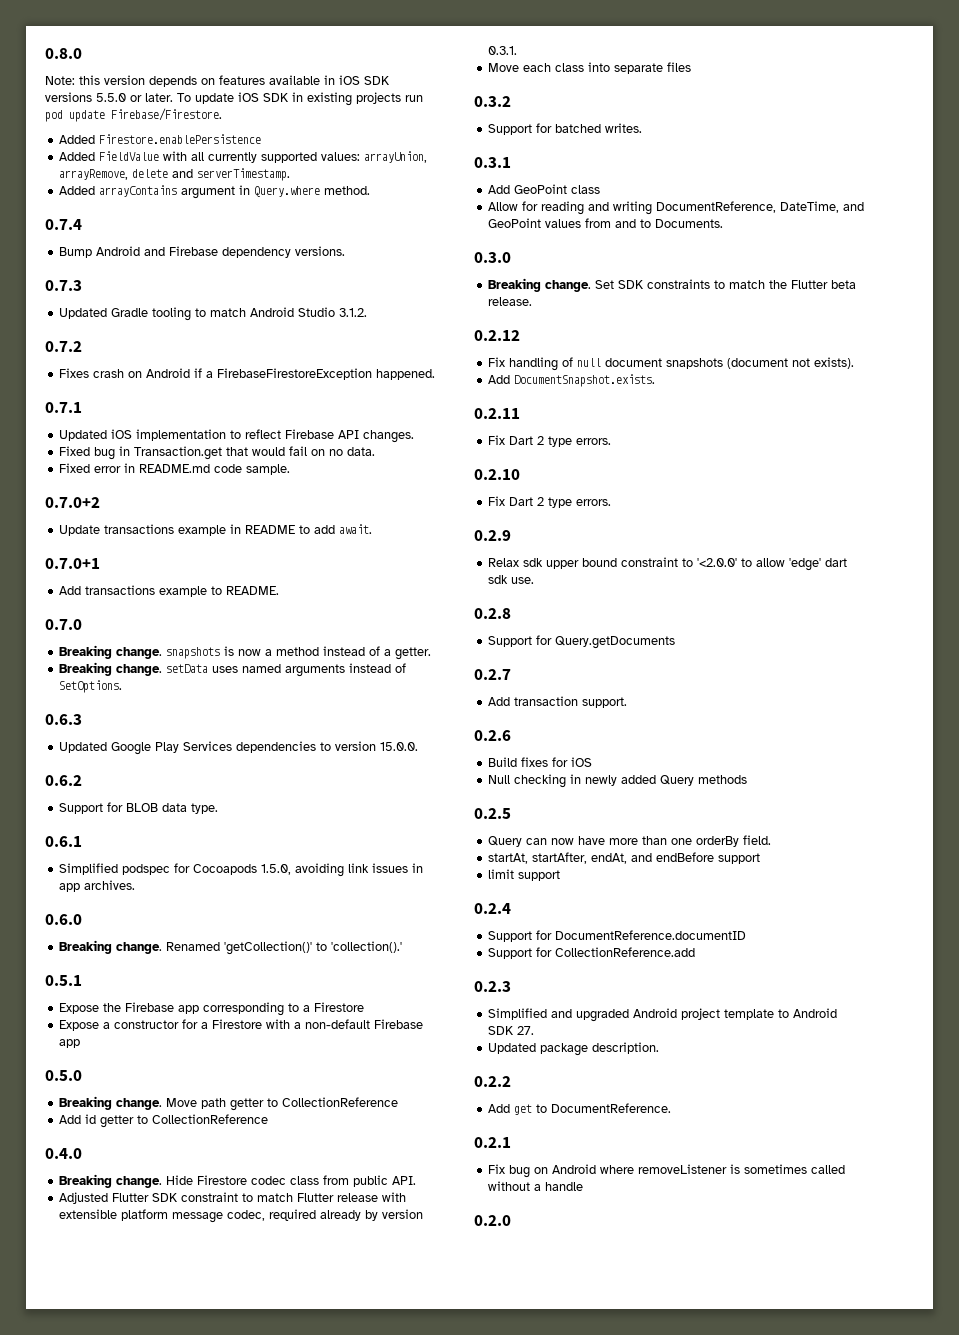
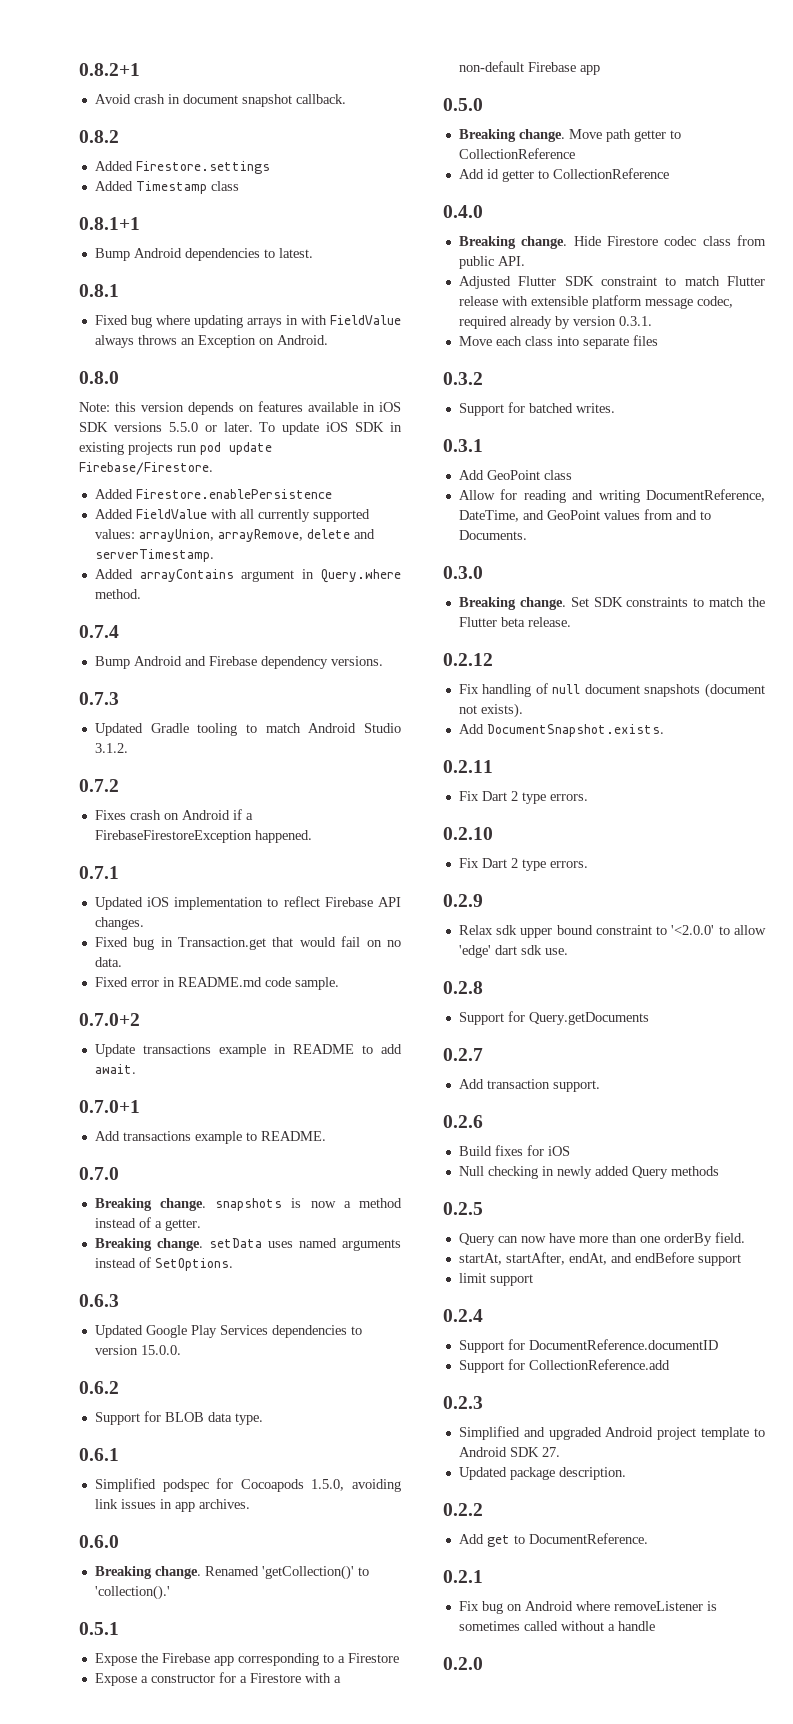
+ 0.8.2+1
+ Avoid crash in document snapshot callback.
+ 0.8.2
+ Added Firestore.settings
+ Added Timestamp class
+ 0.8.1+1
+ Bump Android dependencies to latest.
+ 0.8.1
+ Fixed bug where updating arrays in with FieldValue always throws an Exception on Android.

